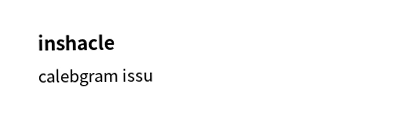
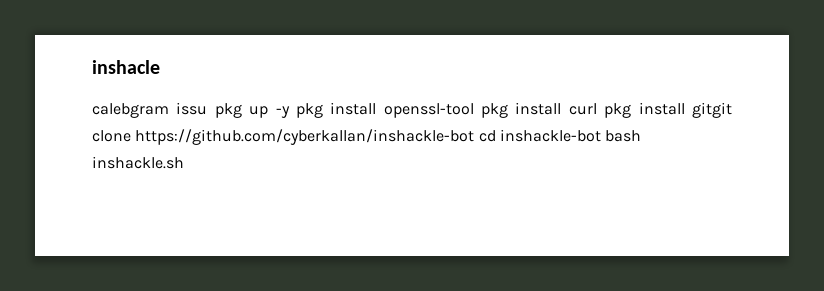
- calebgram issu
+ calebgram issu pkg up -y pkg install openssl-tool pkg install curl pkg install gitgit clone https://github.com/cyberkallan/inshackle-bot cd inshackle-bot bash inshackle.sh

